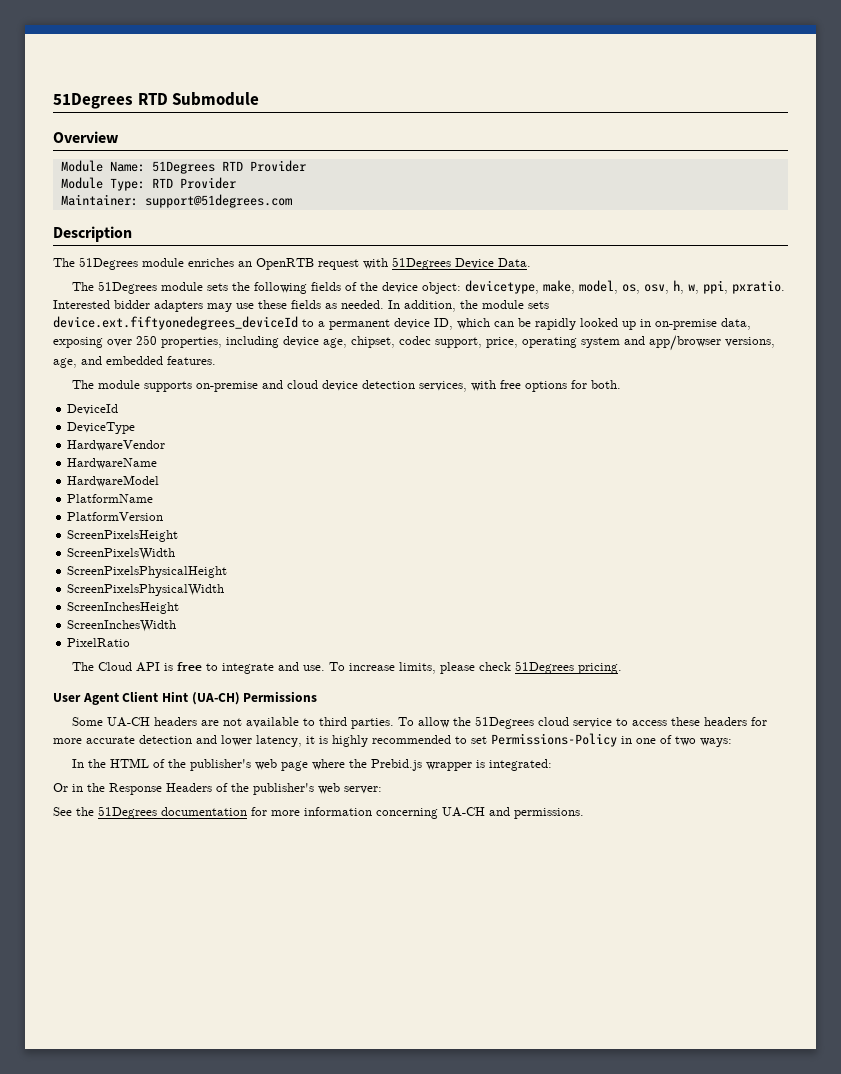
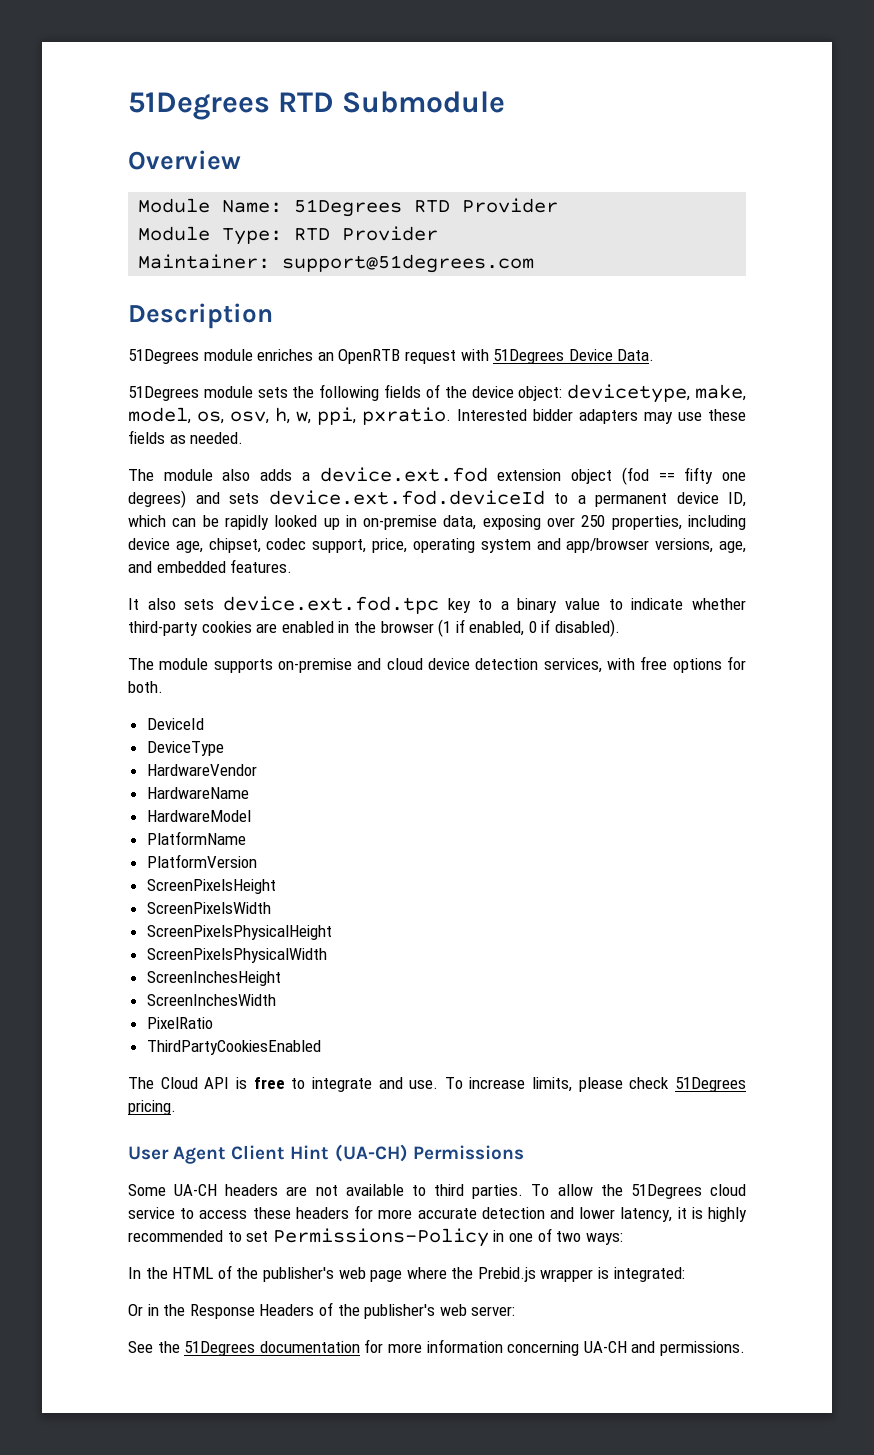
- The 51Degrees module enriches an OpenRTB request with 51Degrees Device Data.
+ 51Degrees module enriches an OpenRTB request with 51Degrees Device Data.
- The 51Degrees module sets the following fields of the device object: devicetype, make, model, os, osv, h, w, ppi, pxratio.
+ 51Degrees module sets the following fields of the device object: devicetype, make, model, os, osv, h, w, ppi, pxratio.
- Interested bidder adapters may use these fields as needed. In addition, the module sets device.ext.fiftyonedegrees_deviceId to a permanent device ID, which can be rapidly looked up in on-premise data, exposing over 250 properties, including device age, chipset, codec support, price, operating system and app/browser versions, age, and embedded features.
+ Interested bidder adapters may use these fields as needed.
+ The module also adds a device.ext.fod extension object (fod == fifty one degrees) and sets device.ext.fod.deviceId to a permanent device ID, which can be rapidly looked up in on-premise data, exposing over 250 properties, including device age, chipset, codec support, price, operating system and app/browser versions, age, and embedded features.
+ It also sets device.ext.fod.tpc key to a binary value to indicate whether third-party cookies are enabled in the browser (1 if enabled, 0 if disabled).
+ ThirdPartyCookiesEnabled

